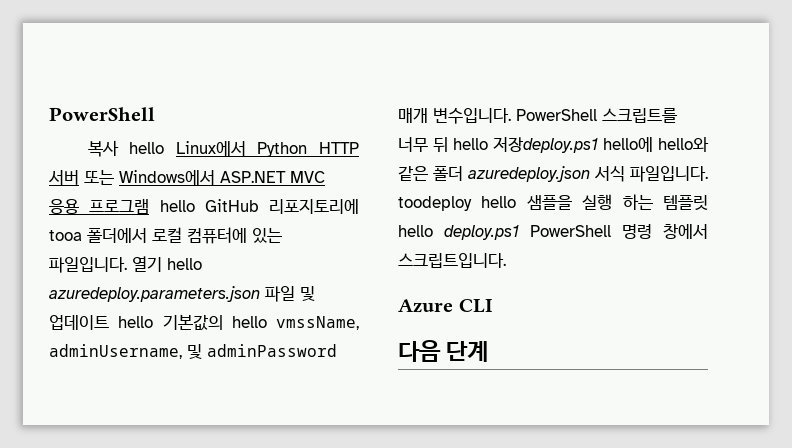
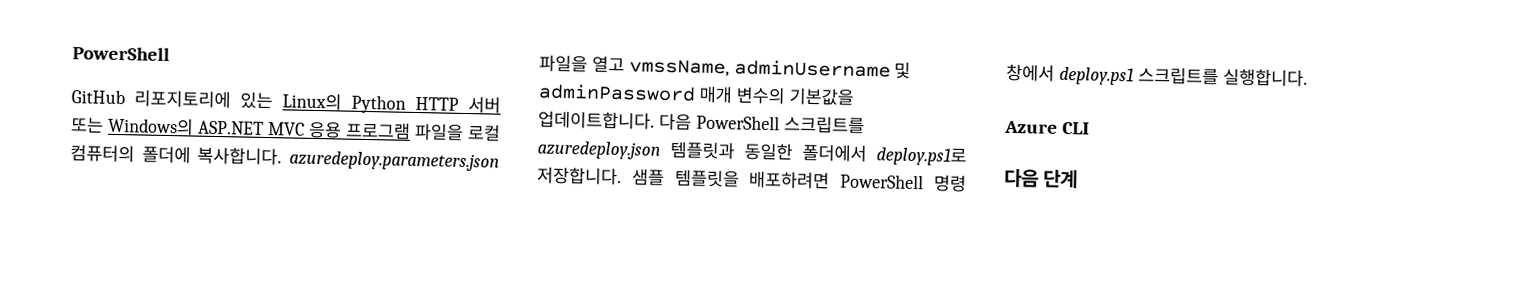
- 복사 hello Linux에서 Python HTTP 서버 또는 Windows에서 ASP.NET MVC 응용 프로그램 hello GitHub 리포지토리에 tooa 폴더에서 로컬 컴퓨터에 있는 파일입니다. 열기 hello azuredeploy.parameters.json 파일 및 업데이트 hello 기본값의 hello vmssName, adminUsername, 및 adminPassword 매개 변수입니다. PowerShell 스크립트를 너무 뒤 hello 저장deploy.ps1 hello에 hello와 같은 폴더 azuredeploy.json 서식 파일입니다. toodeploy hello 샘플을 실행 하는 템플릿 hello deploy.ps1 PowerShell 명령 창에서 스크립트입니다.
+ GitHub 리포지토리에 있는 Linux의 Python HTTP 서버 또는 Windows의 ASP.NET MVC 응용 프로그램 파일을 로컬 컴퓨터의 폴더에 복사합니다. azuredeploy.parameters.json 파일을 열고 vmssName, adminUsername 및 adminPassword 매개 변수의 기본값을 업데이트합니다. 다음 PowerShell 스크립트를 azuredeploy.json 템플릿과 동일한 폴더에서 deploy.ps1로 저장합니다. 샘플 템플릿을 배포하려면 PowerShell 명령 창에서 deploy.ps1 스크립트를 실행합니다.

